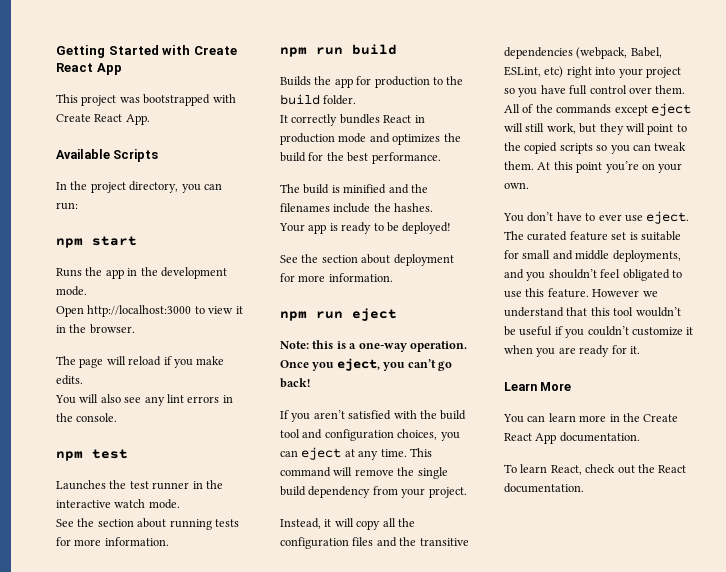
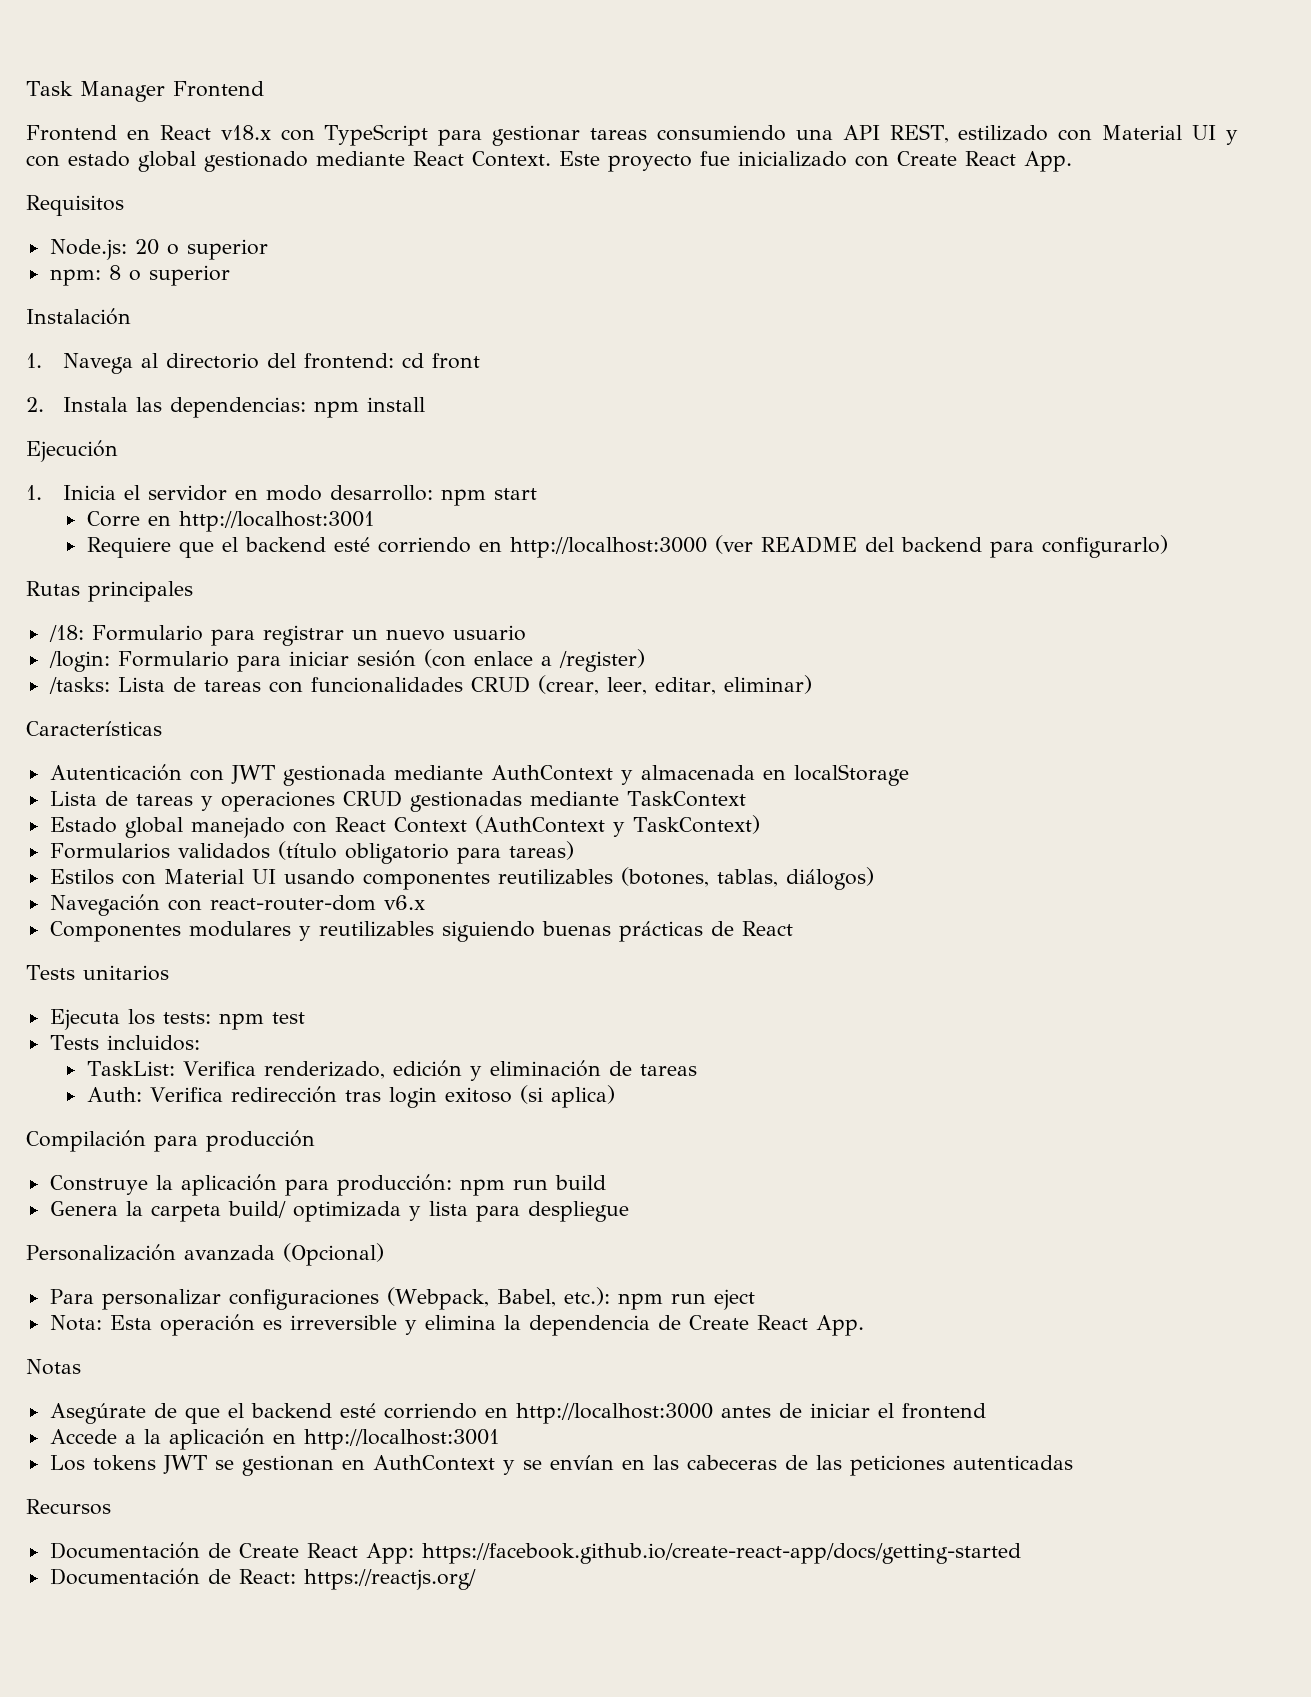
- Getting Started with Create React App
- This project was bootstrapped with Create React App.
- Available Scripts
- In the project directory, you can run:
- npm start
- Runs the app in the development mode.
- Open http://localhost:3000 to view it in the browser.
- The page will reload if you make edits.
- You will also see any lint errors in the console.
- npm test
- Launches the test runner in the interactive watch mode.
- See the section about running tests for more information.
- npm run build
- Builds the app for production to the build folder.
- It correctly bundles React in production mode and optimizes the build for the best performance.
- The build is minified and the filenames include the hashes.
- Your app is ready to be deployed!
- See the section about deployment for more information.
- npm run eject
- Note: this is a one-way operation. Once you eject, you can’t go back!
- If you aren’t satisfied with the build tool and configuration choices, you can eject at any time. This command will remove the single build dependency from your project.
- Instead, it will copy all the configuration files and the transitive dependencies (webpack, Babel, ESLint, etc) right into your project so you have full control over them. All of the commands except eject will still work, but they will point to the copied scripts so you can tweak them. At this point you’re on your own.
- You don’t have to ever use eject. The curated feature set is suitable for small and middle deployments, and you shouldn’t feel obligated to use this feature. However we understand that this tool wouldn’t be useful if you couldn’t customize it when you are ready for it.
- Learn More
- You can learn more in the Create React App documentation.
- To learn React, check out the React documentation.
+ Task Manager Frontend
+ Frontend en React v18.x con TypeScript para gestionar tareas consumiendo una API REST, estilizado con Material UI y con estado global gestionado mediante React Context. Este proyecto fue inicializado con Create React App.
+ Requisitos
+ Node.js: 20 o superior
+ npm: 8 o superior
+ Instalación
+ 1. Navega al directorio del frontend: cd front
+ 2. Instala las dependencias: npm install
+ Ejecución
+ 1. Inicia el servidor en modo desarrollo: npm start
+ Corre en http://localhost:3001
+ Requiere que el backend esté corriendo en http://localhost:3000 (ver README del backend para configurarlo)
+ Rutas principales
+ /18: Formulario para registrar un nuevo usuario
+ /login: Formulario para iniciar sesión (con enlace a /register)
+ /tasks: Lista de tareas con funcionalidades CRUD (crear, leer, editar, eliminar)
+ Características
+ Autenticación con JWT gestionada mediante AuthContext y almacenada en localStorage
+ Lista de tareas y operaciones CRUD gestionadas mediante TaskContext
+ Estado global manejado con React Context (AuthContext y TaskContext)
+ Formularios validados (título obligatorio para tareas)
+ Estilos con Material UI usando componentes reutilizables (botones, tablas, diálogos)
+ Navegación con react-router-dom v6.x
+ Componentes modulares y reutilizables siguiendo buenas prácticas de React
+ Tests unitarios
+ Ejecuta los tests: npm test
+ Tests incluidos:
+ TaskList: Verifica renderizado, edición y eliminación de tareas
+ Auth: Verifica redirección tras login exitoso (si aplica)
+ Compilación para producción
+ Construye la aplicación para producción: npm run build
+ Genera la carpeta build/ optimizada y lista para despliegue
+ Personalización avanzada (Opcional)
+ Para personalizar configuraciones (Webpack, Babel, etc.): npm run eject
+ Nota: Esta operación es irreversible y elimina la dependencia de Create React App.
+ Notas
+ Asegúrate de que el backend esté corriendo en http://localhost:3000 antes de iniciar el frontend
+ Accede a la aplicación en http://localhost:3001
+ Los tokens JWT se gestionan en AuthContext y se envían en las cabeceras de las peticiones autenticadas
+ Recursos
+ Documentación de Create React App: https://facebook.github.io/create-react-app/docs/getting-started
+ Documentación de React: https://reactjs.org/

